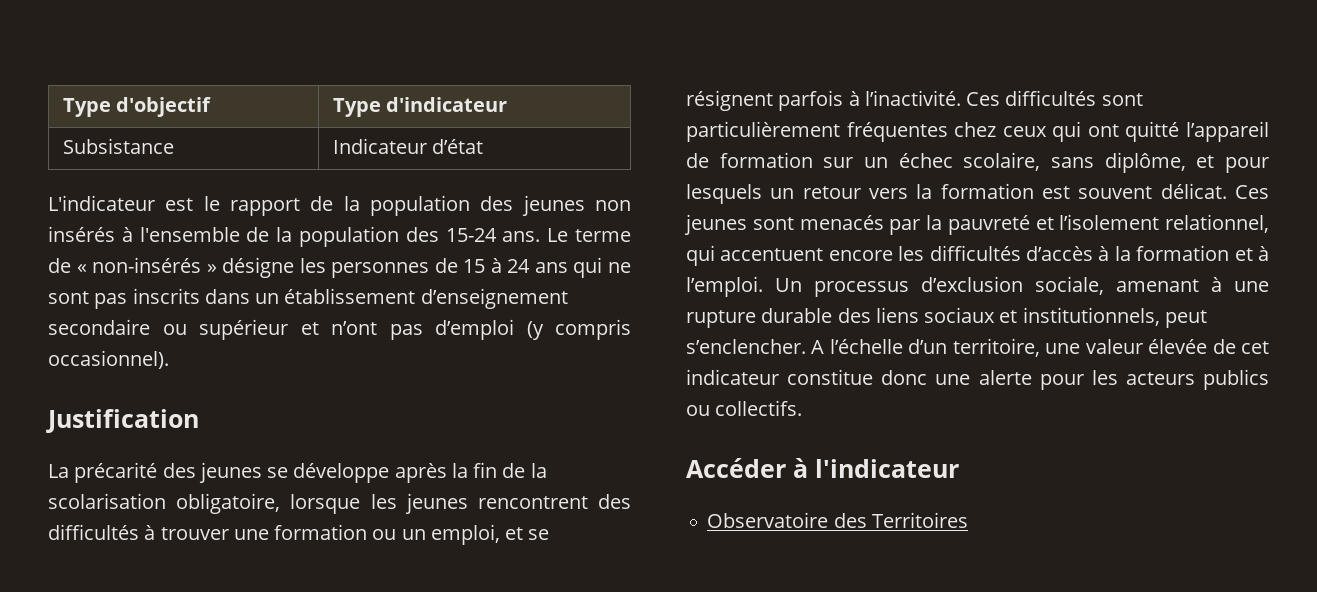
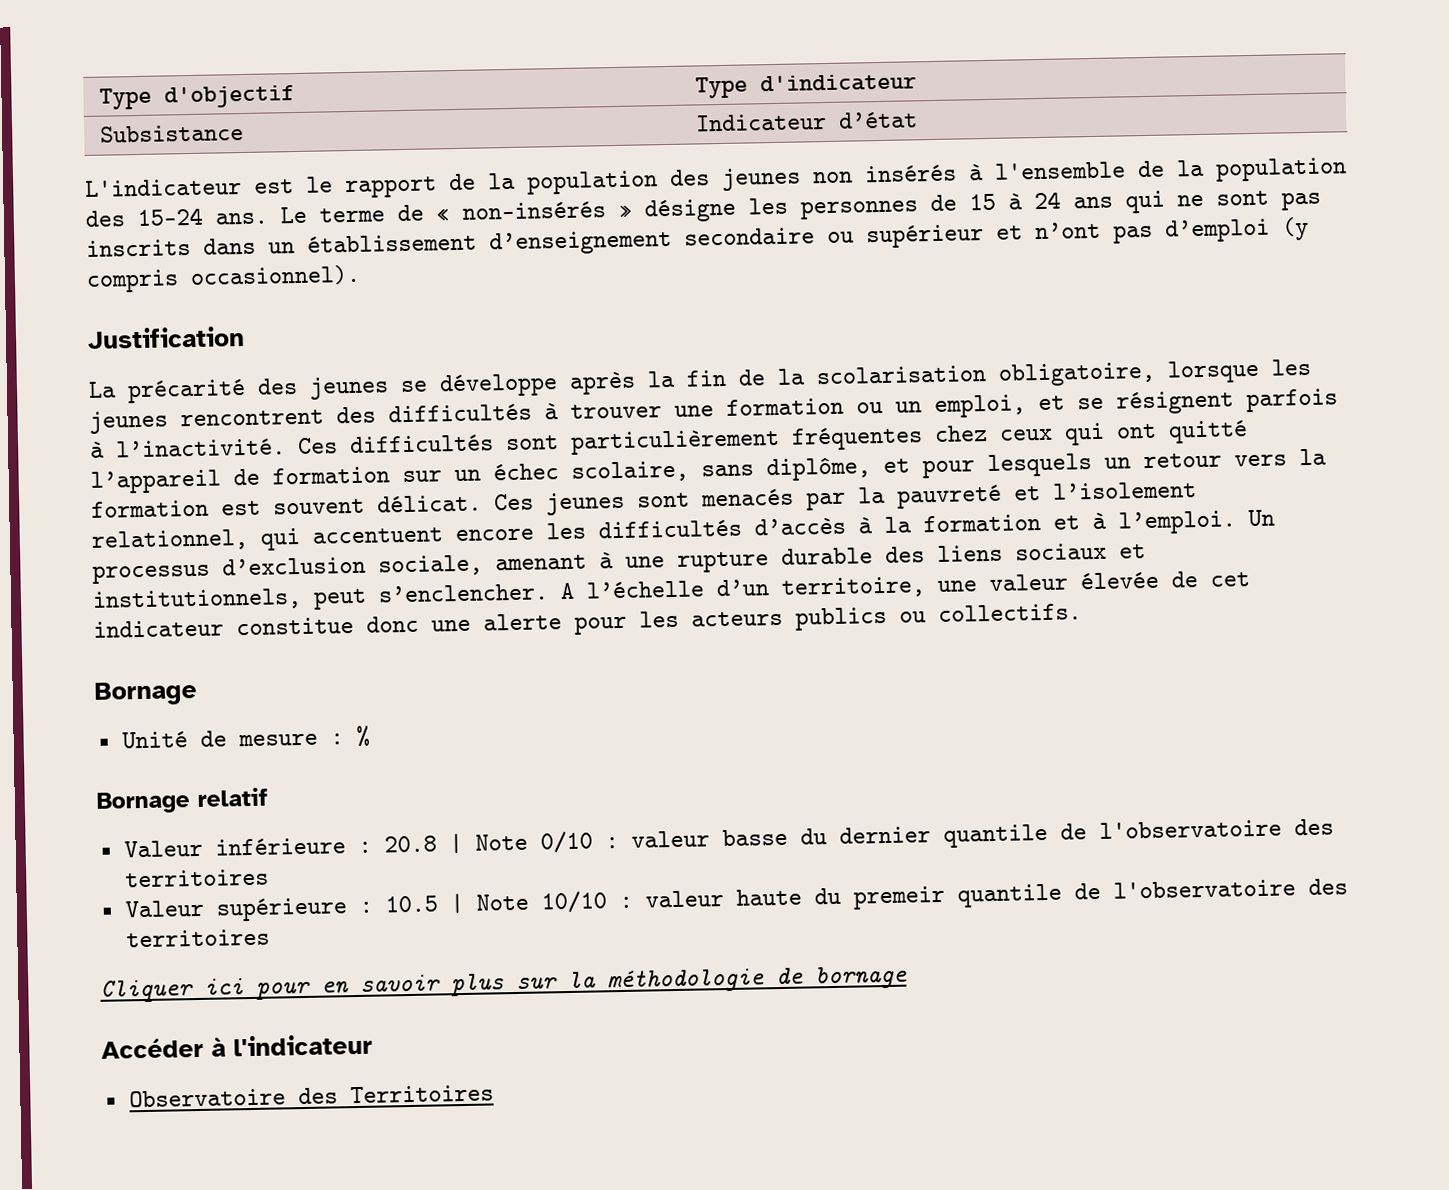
  A l’échelle d’un territoire, une valeur élevée de cet indicateur constitue donc une alerte pour les acteurs publics ou collectifs.
+ Bornage
+ Unité de mesure : %
+ Bornage relatif
+ Valeur inférieure : 20.8 | Note 0/10 : valeur basse du dernier quantile de l'observatoire des territoires
+ Valeur supérieure : 10.5 | Note 10/10 : valeur haute du premeir quantile de l'observatoire des territoires
+ Cliquer ici pour en savoir plus sur la méthodologie de bornage

